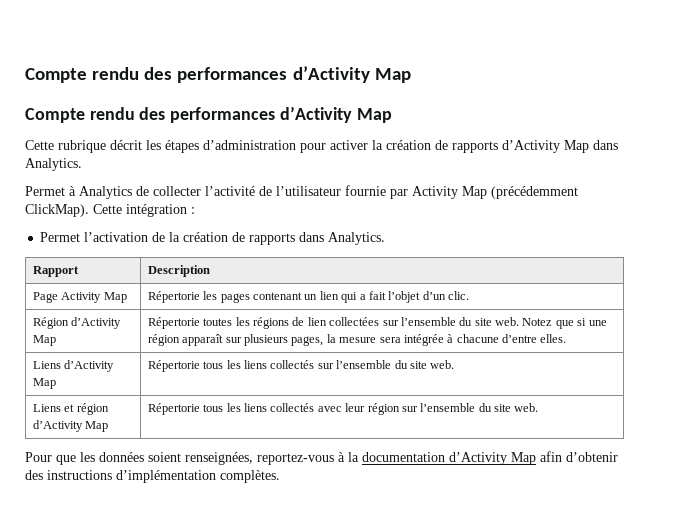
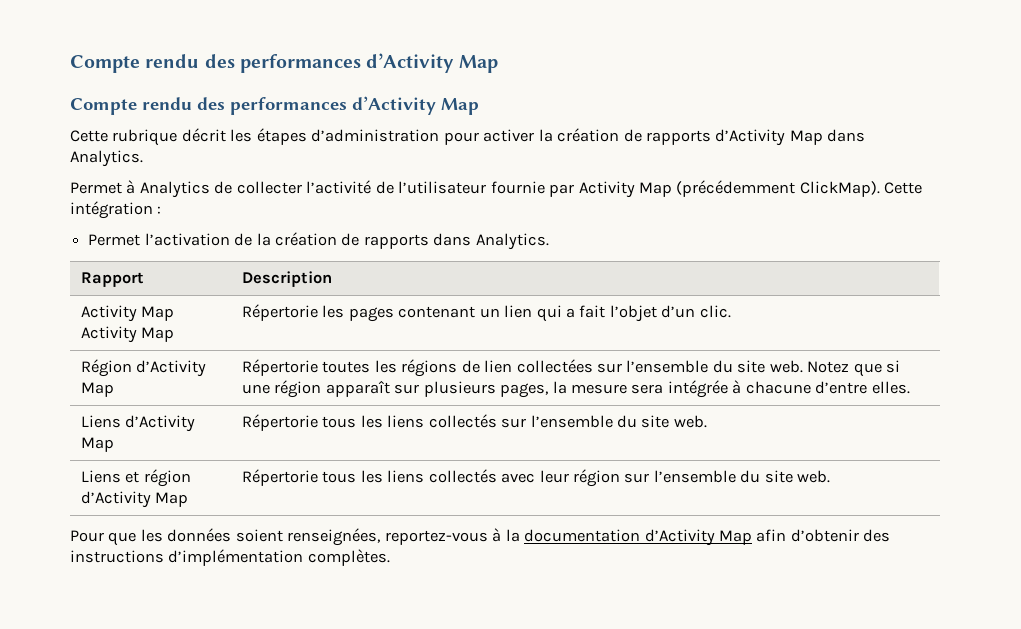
- Page Activity Map | Répertorie les pages contenant un lien qui a fait l’objet d’un clic.
+ Activity Map Activity Map | Répertorie les pages contenant un lien qui a fait l’objet d’un clic.

